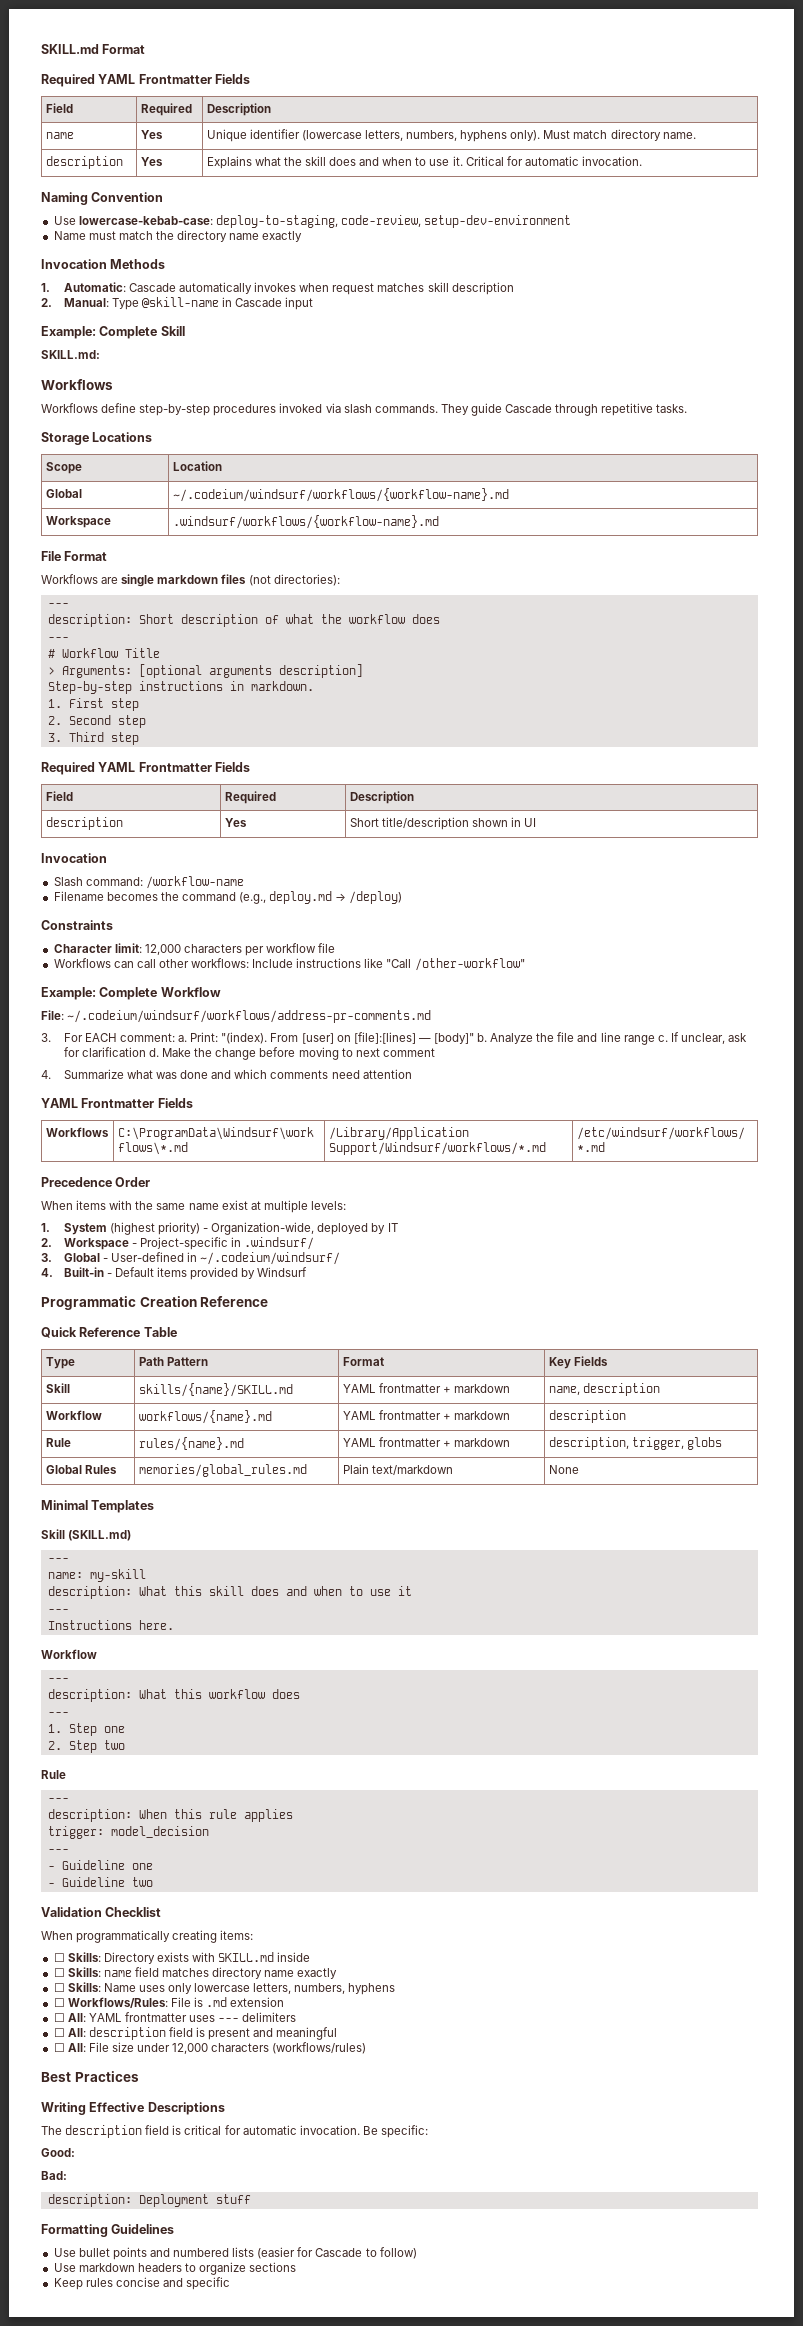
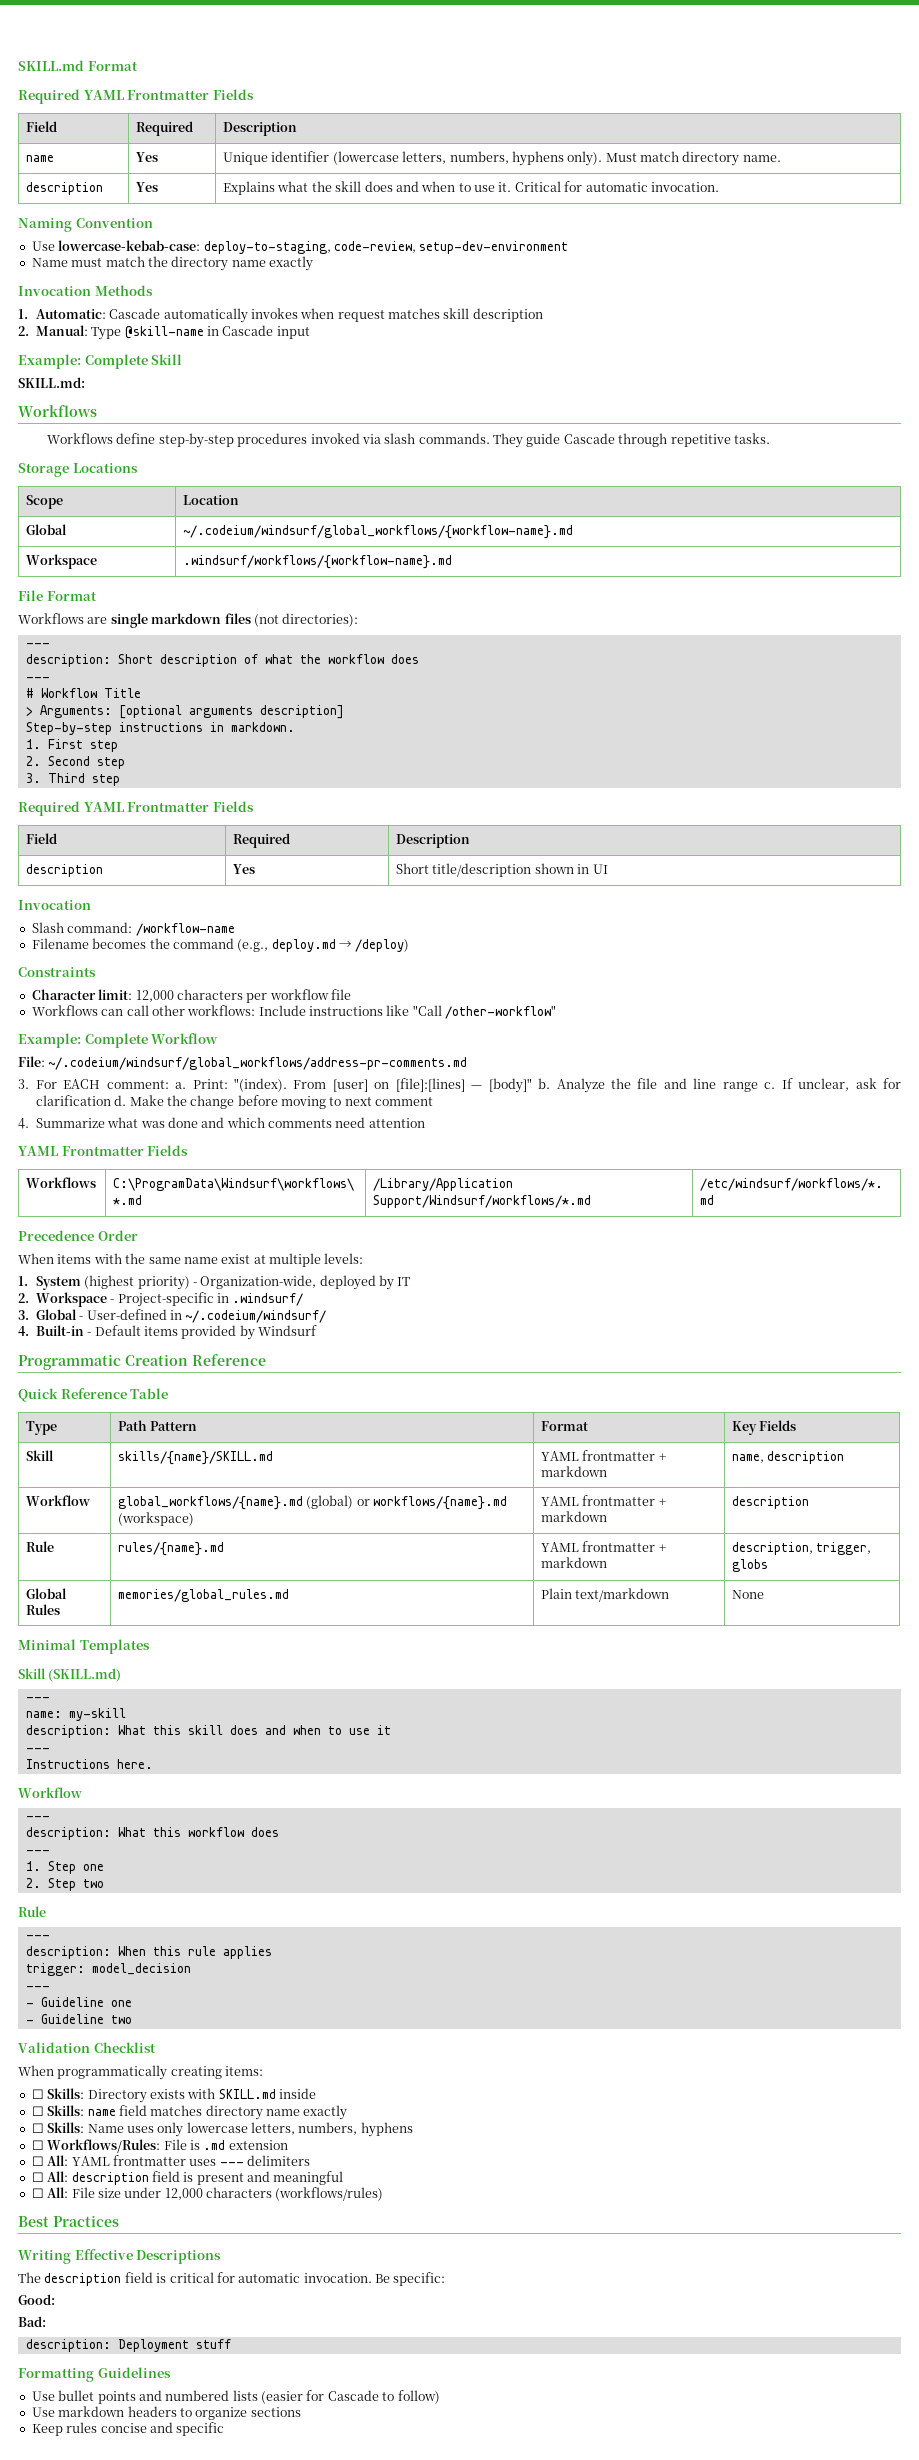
- Global | ~/.codeium/windsurf/workflows/{workflow-name}.md
+ Global | ~/.codeium/windsurf/global_workflows/{workflow-name}.md
- File: ~/.codeium/windsurf/workflows/address-pr-comments.md
+ File: ~/.codeium/windsurf/global_workflows/address-pr-comments.md
- Workflow | workflows/{name}.md | YAML frontmatter + markdown | description
+ Workflow | global_workflows/{name}.md (global) or workflows/{name}.md (workspace) | YAML frontmatter + markdown | description

